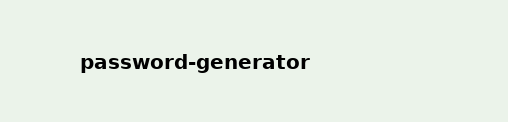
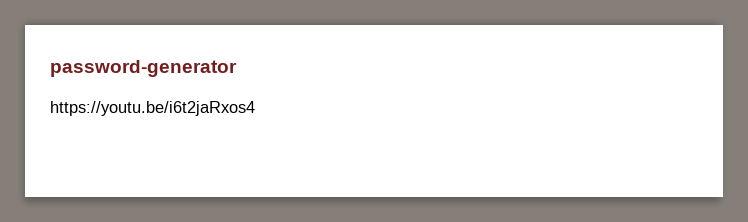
+ https://youtu.be/i6t2jaRxos4

